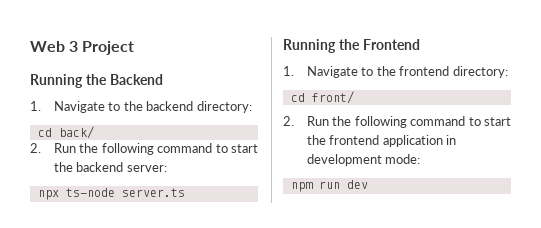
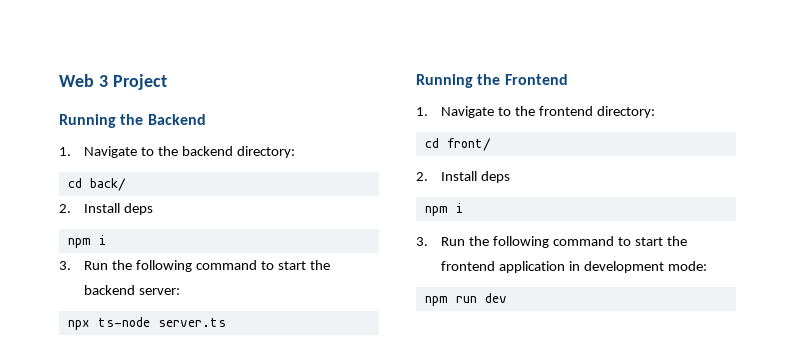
  cd back/
- 2. Run the following command to start the backend server:
+ 2. Install deps
+ npm i
+ 3. Run the following command to start the backend server:
  cd front/
- 2. Run the following command to start the frontend application in development mode:
+ 2. Install deps
+ npm i
+ 3. Run the following command to start the frontend application in development mode:

